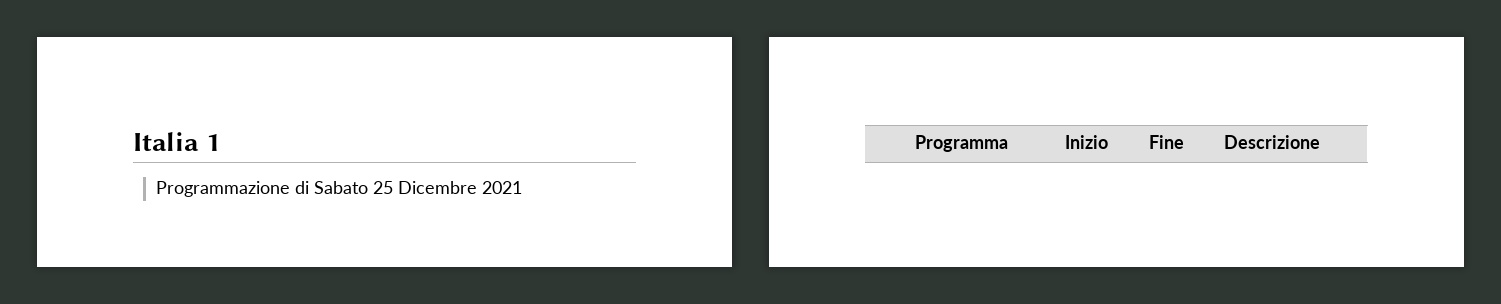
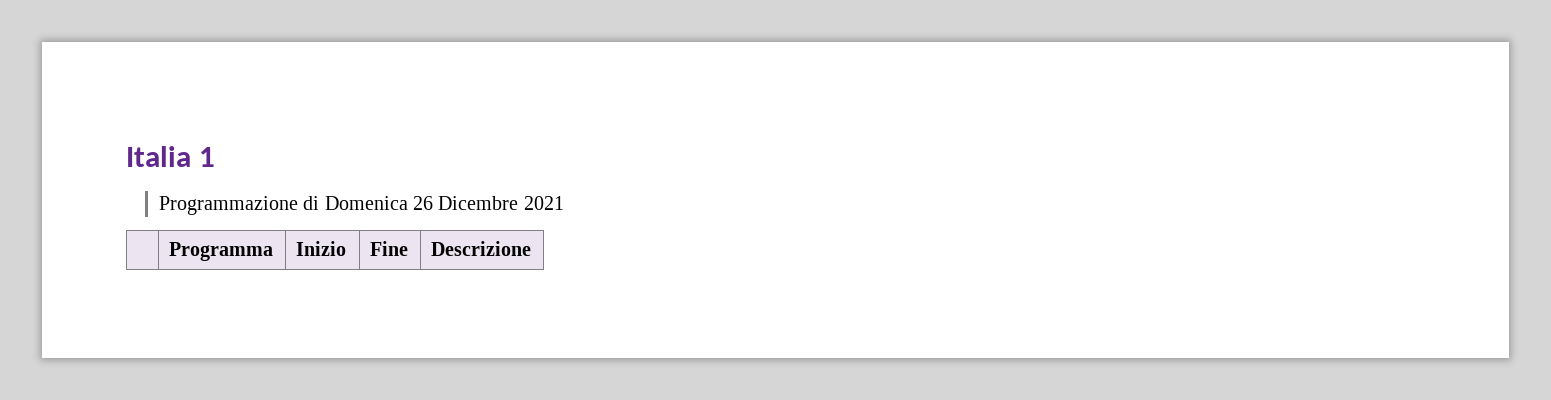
- Programmazione di Sabato 25 Dicembre 2021
+ Programmazione di Domenica 26 Dicembre 2021

